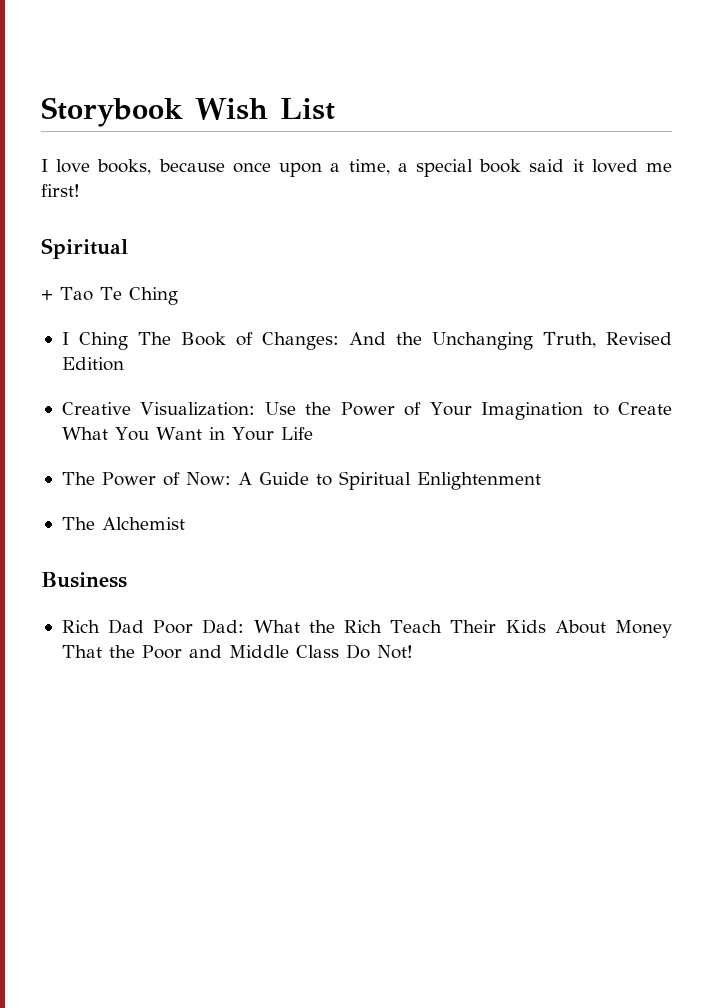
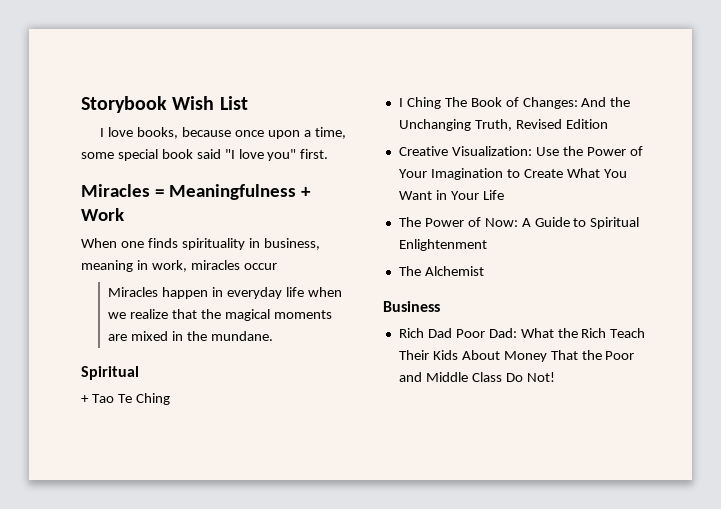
- I love books, because once upon a time, a special book said it loved me first!
+ I love books, because once upon a time, some special book said "I love you" first.
+ Miracles = Meaningfulness + Work
+ When one finds spirituality in business, meaning in work, miracles occur
+ Miracles happen in everyday life when we realize that the magical moments are mixed in the mundane.

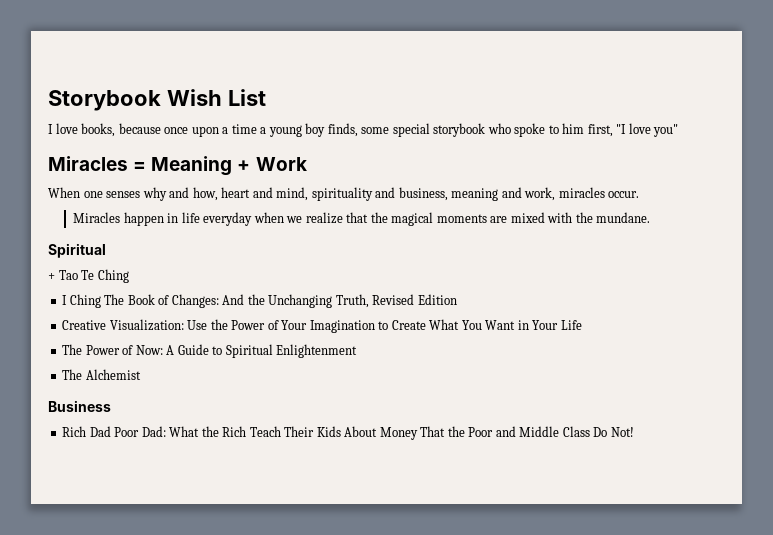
- I love books, because once upon a time, some special book said "I love you" first.
+ I love books, because once upon a time a young boy finds, some special storybook who spoke to him first, "I love you"
- Miracles = Meaningfulness + Work
+ Miracles = Meaning + Work
- When one finds spirituality in business, meaning in work, miracles occur
+ When one senses why and how, heart and mind, spirituality and business, meaning and work, miracles occur.
- Miracles happen in everyday life when we realize that the magical moments are mixed in the mundane.
+ Miracles happen in life everyday when we realize that the magical moments are mixed with the mundane.

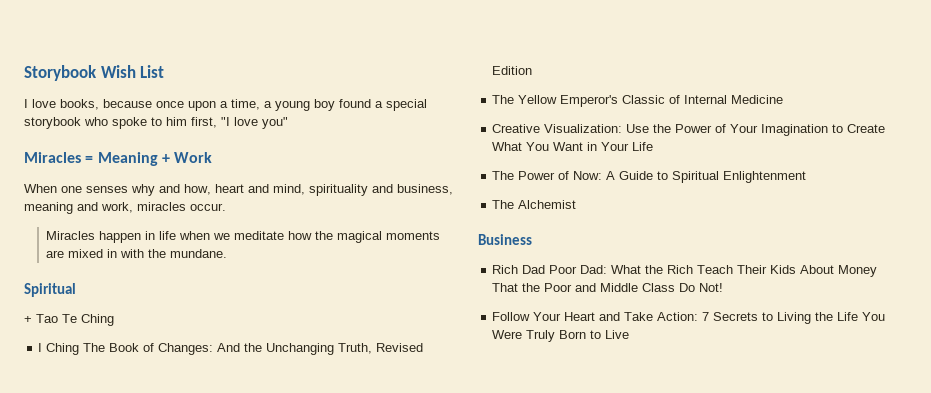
- I love books, because once upon a time a young boy finds, some special storybook who spoke to him first, "I love you"
+ I love books, because once upon a time, a young boy found a special storybook who spoke to him first, "I love you"
- Miracles happen in life everyday when we realize that the magical moments are mixed with the mundane.
+ Miracles happen in life when we meditate how the magical moments are mixed in with the mundane.
+ The Yellow Emperor's Classic of Internal Medicine
+ Follow Your Heart and Take Action: 7 Secrets to Living the Life You Were Truly Born to Live

